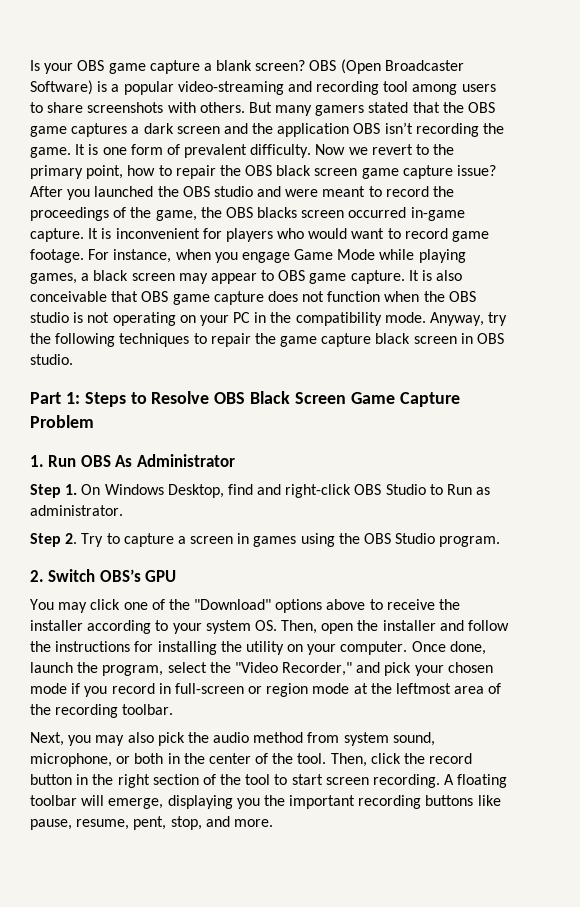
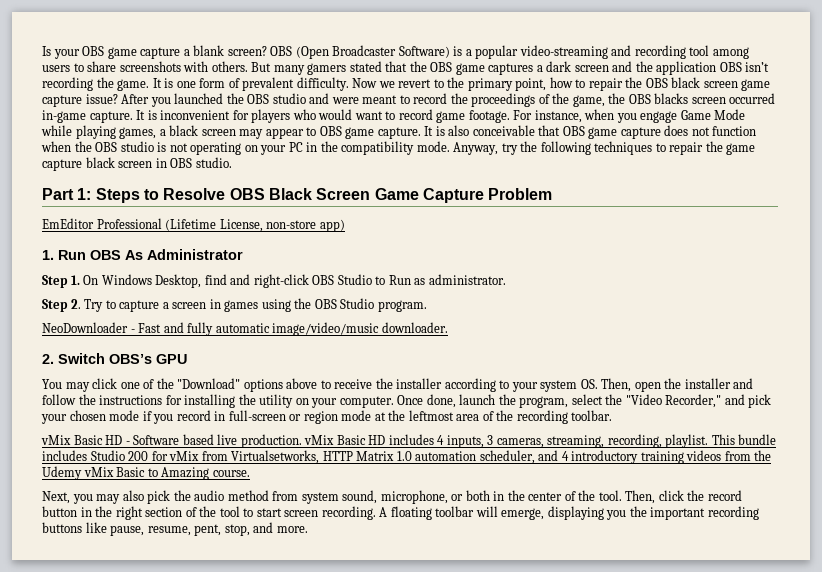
+ EmEditor Professional (Lifetime License, non-store app)
+ NeoDownloader - Fast and fully automatic image/video/music downloader.
+ vMix Basic HD - Software based live production. vMix Basic HD includes 4 inputs, 3 cameras, streaming, recording, playlist. This bundle includes Studio 200 for vMix from Virtualsetworks, HTTP Matrix 1.0 automation scheduler, and 4 introductory training videos from the Udemy vMix Basic to Amazing course.

